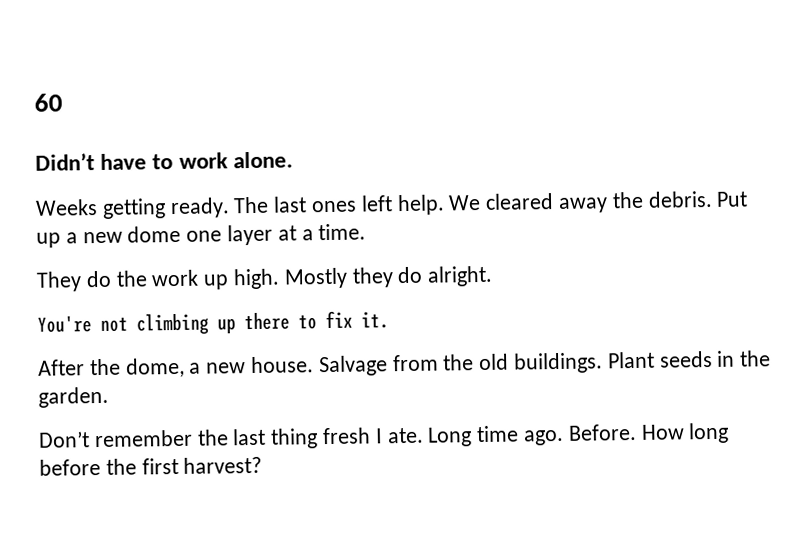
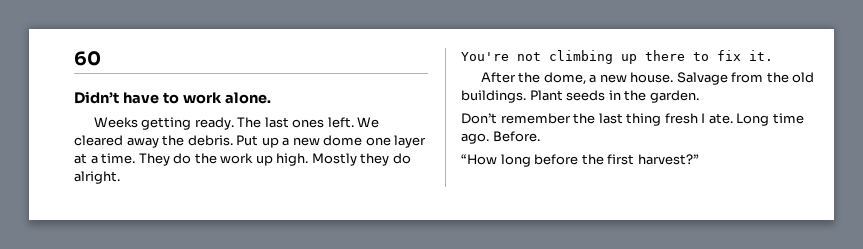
- The last ones left help.
+ The last ones left.
- Put up a new dome one layer at a time.
- They do the work up high.
+ Put up a new dome one layer at a time. They do the work up high.
- Before. How long before the first harvest?
+ Before.
+ “How long before the first harvest?”

